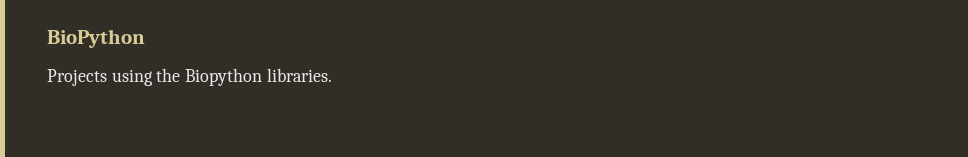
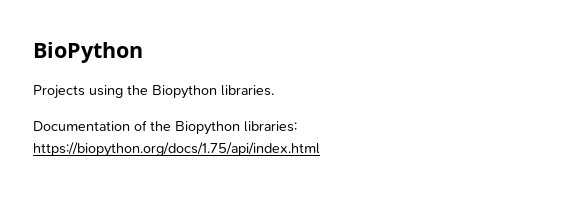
+ Documentation of the Biopython libraries: https://biopython.org/docs/1.75/api/index.html

